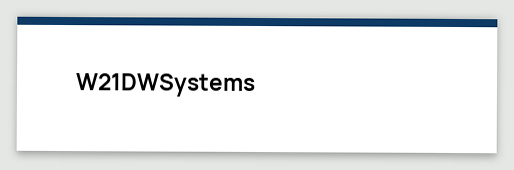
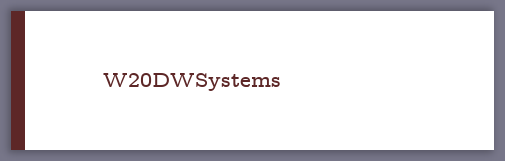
- W21DWSystems
+ W20DWSystems

